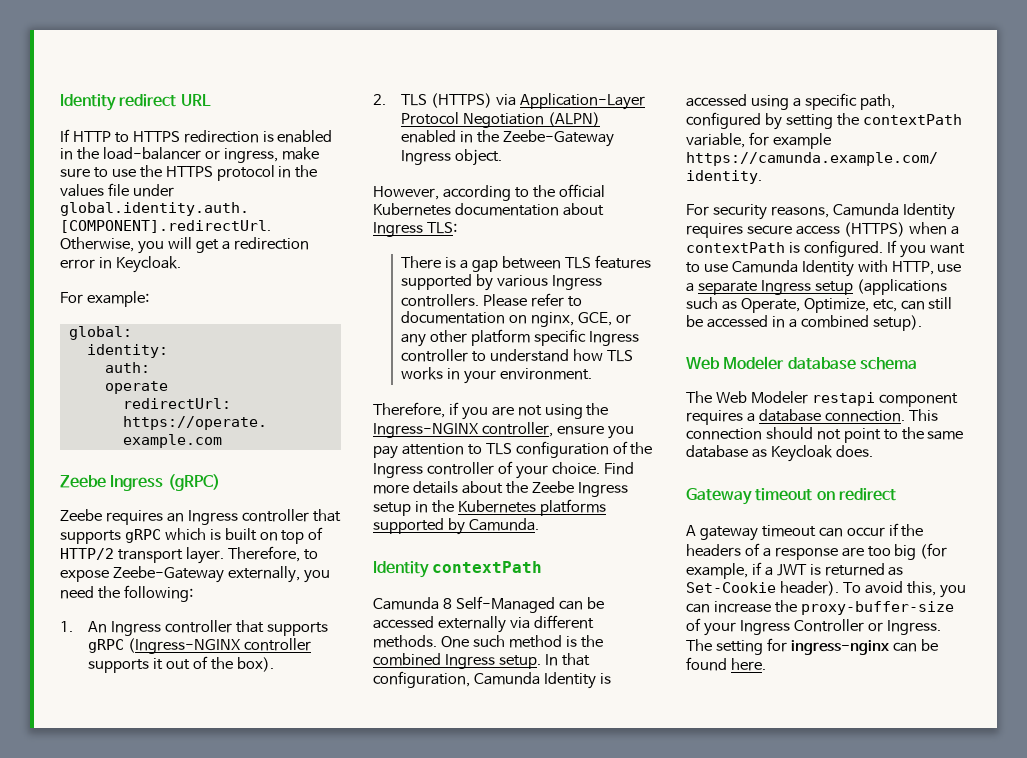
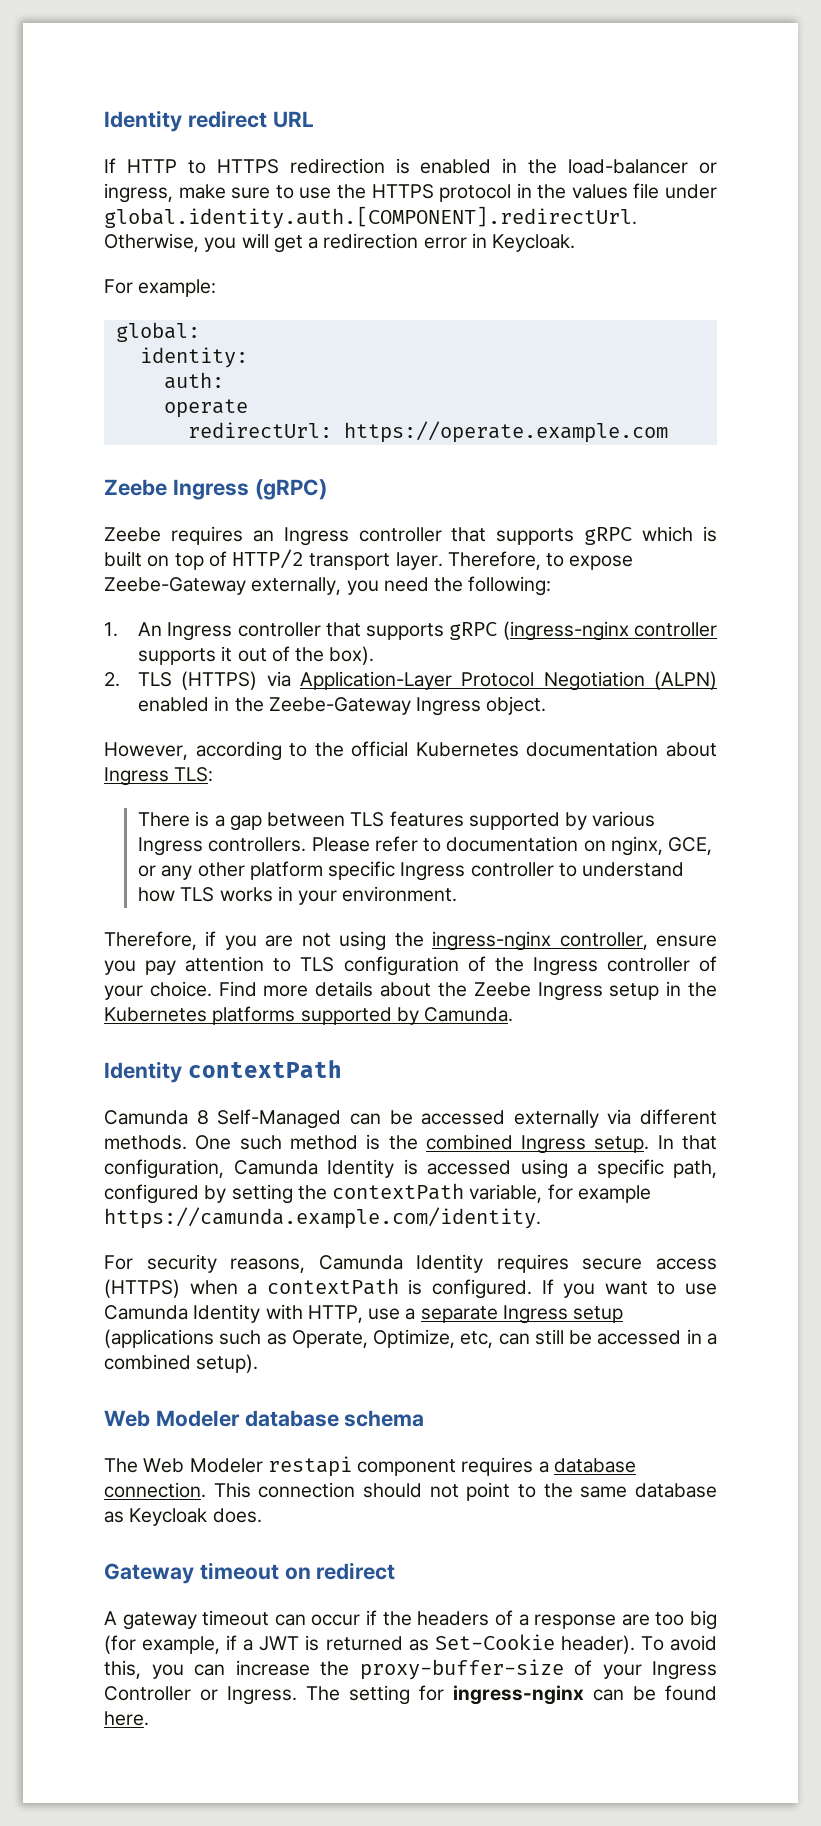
- 1. An Ingress controller that supports gRPC (Ingress-NGINX controller supports it out of the box).
+ 1. An Ingress controller that supports gRPC (ingress-nginx controller supports it out of the box).
- Therefore, if you are not using the Ingress-NGINX controller, ensure you pay attention to TLS configuration of the Ingress controller of your choice.
+ Therefore, if you are not using the ingress-nginx controller, ensure you pay attention to TLS configuration of the Ingress controller of your choice.

